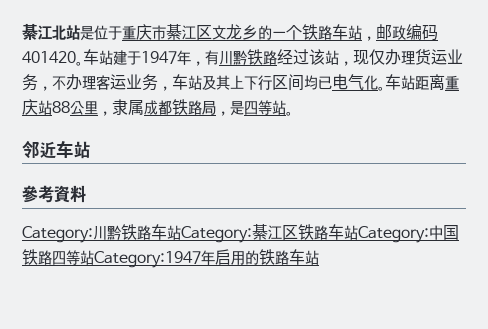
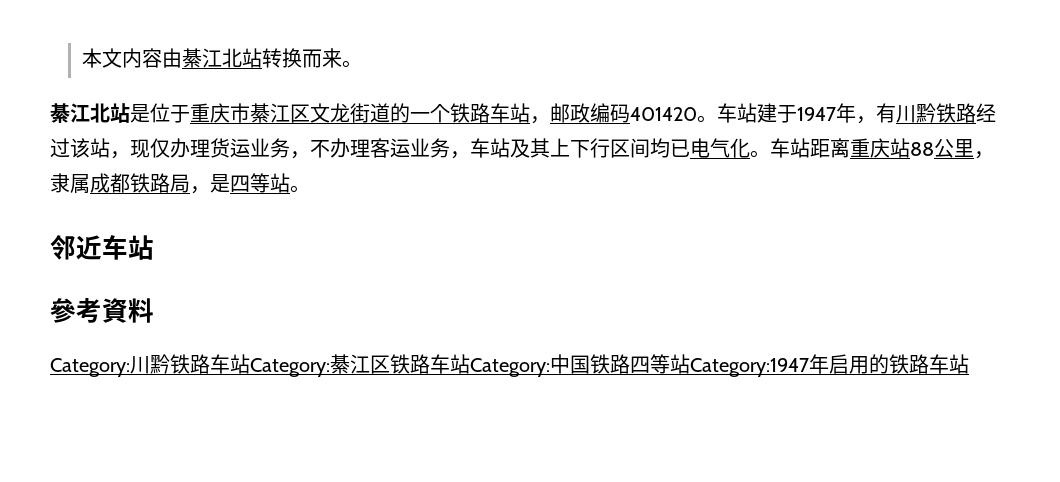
+ 本文内容由綦江北站转换而来。
- 綦江北站是位于重庆市綦江区文龙乡的一个铁路车站，邮政编码401420。
+ 綦江北站是位于重庆市綦江区文龙街道的一个铁路车站，邮政编码401420。

